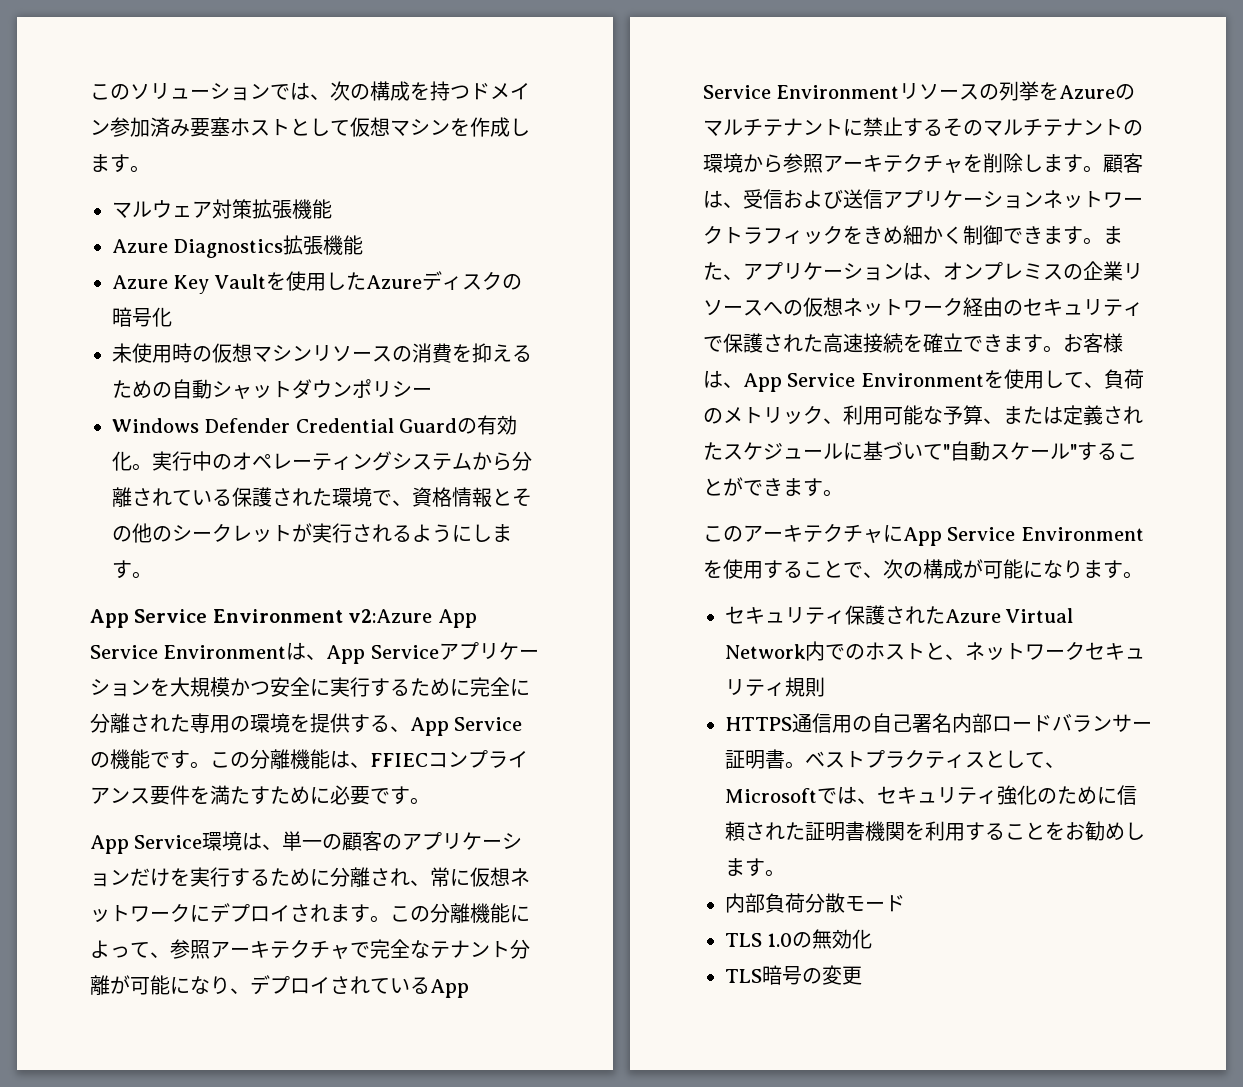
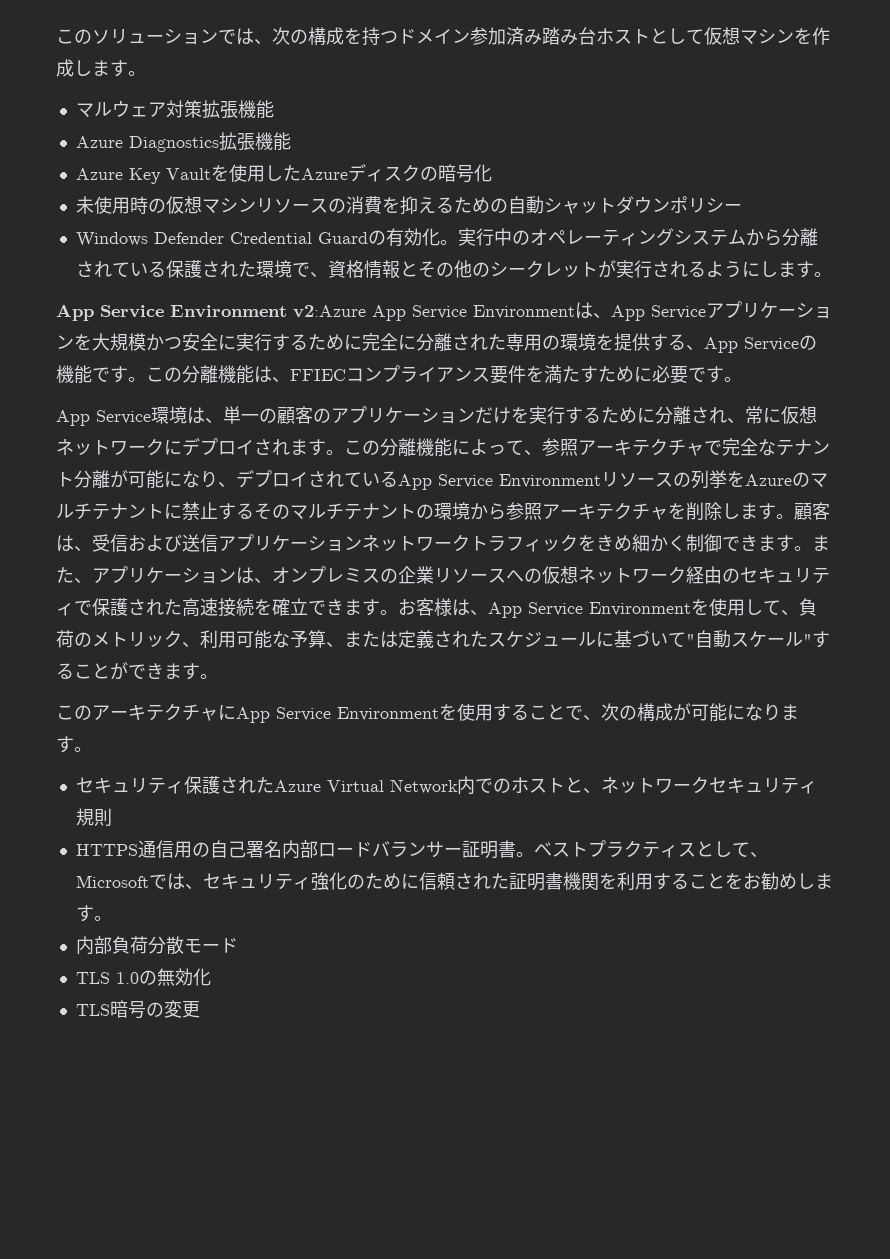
- このソリューションでは、次の構成を持つドメイン参加済み要塞ホストとして仮想マシンを作成します。
+ このソリューションでは、次の構成を持つドメイン参加済み踏み台ホストとして仮想マシンを作成します。

